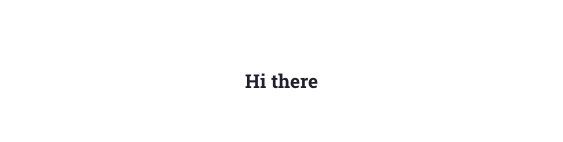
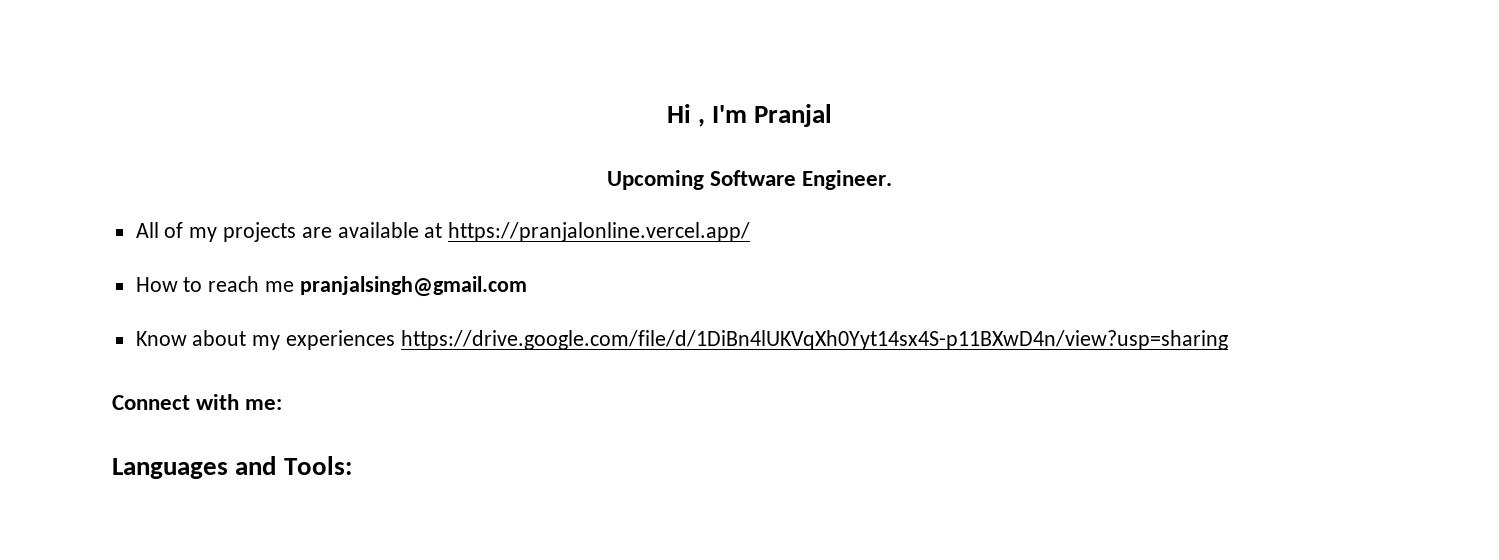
- Hi there
+ Hi , I'm Pranjal
+ Upcoming Software Engineer.
+ All of my projects are available at https://pranjalonline.vercel.app/
+ How to reach me pranjalsingh@gmail.com
+ Know about my experiences https://drive.google.com/file/d/1DiBn4lUKVqXh0Yyt14sx4S-p11BXwD4n/view?usp=sharing
+ Connect with me:
+ Languages and Tools:

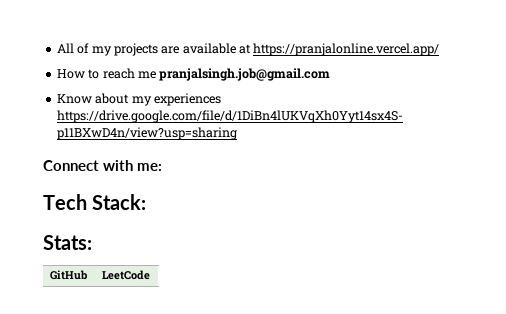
- Hi , I'm Pranjal
- Upcoming Software Engineer.
- How to reach me pranjalsingh@gmail.com
+ How to reach me pranjalsingh.job@gmail.com
- Languages and Tools:
+ Tech Stack:
+ Stats:
+ GitHub | LeetCode

